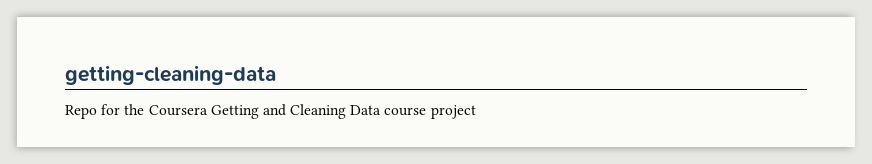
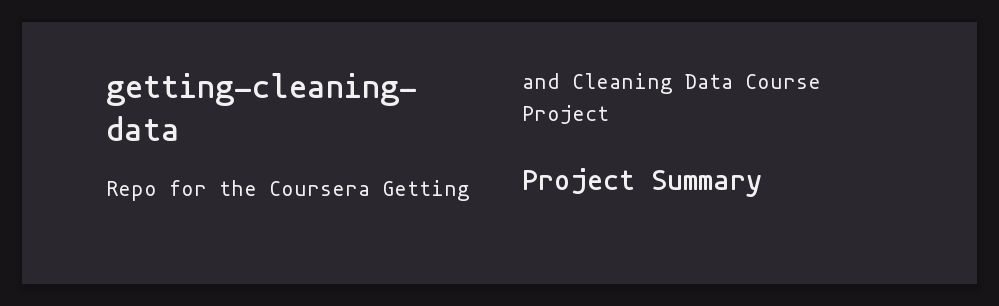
- Repo for the Coursera Getting and Cleaning Data course project
+ Repo for the Coursera Getting and Cleaning Data Course Project
+ Project Summary

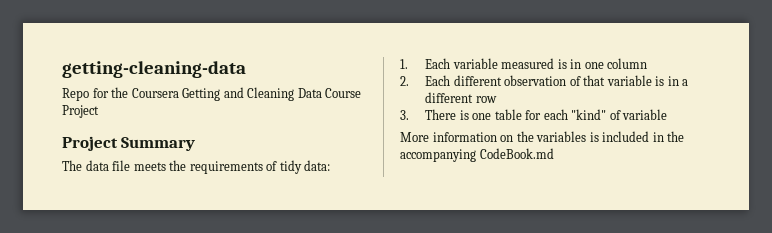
+ The data file meets the requirements of tidy data:
+ 1. Each variable measured is in one column
+ 2. Each different observation of that variable is in a different row
+ 3. There is one table for each "kind" of variable
+ More information on the variables is included in the accompanying CodeBook.md

